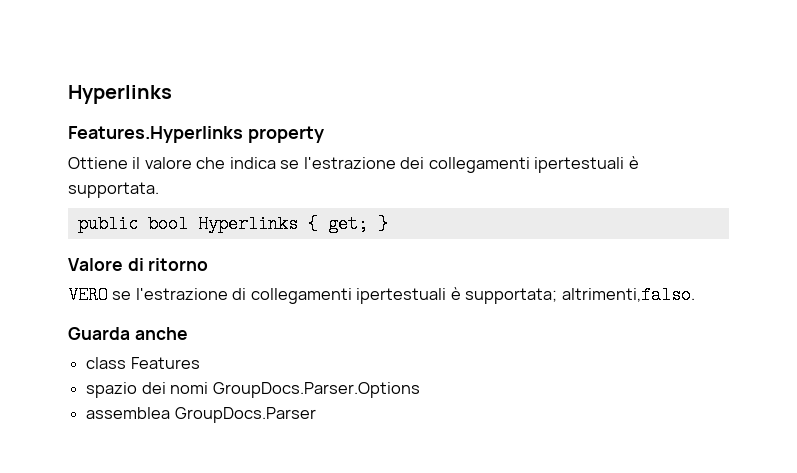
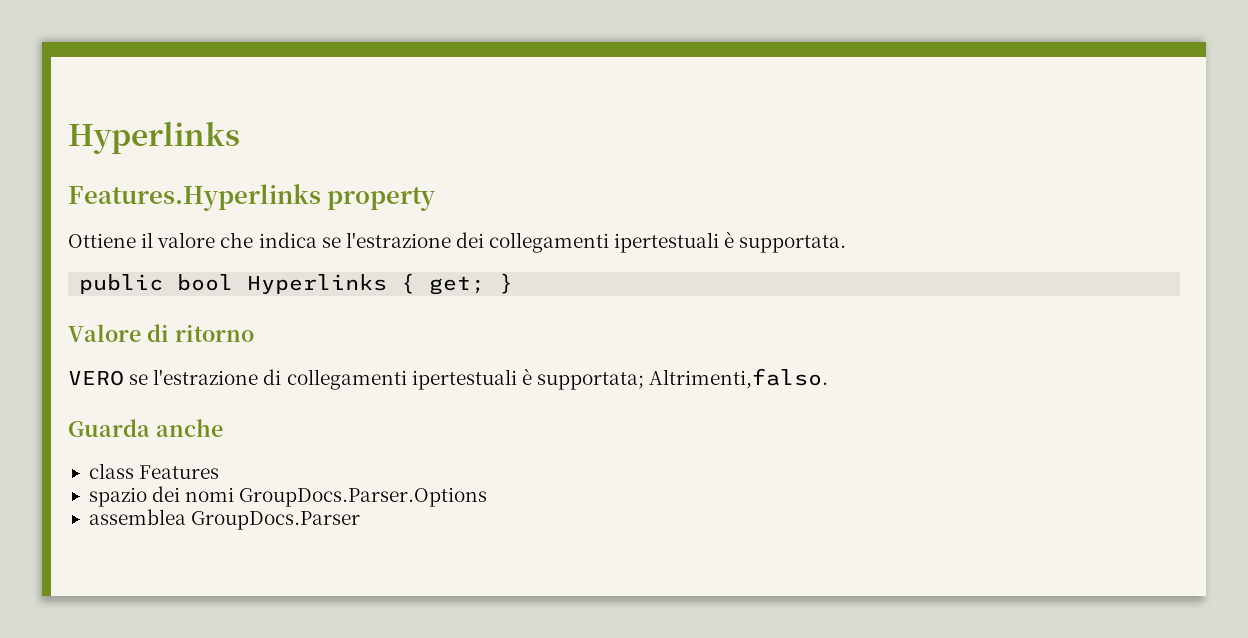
- VERO se l'estrazione di collegamenti ipertestuali è supportata; altrimenti,falso.
+ VERO se l'estrazione di collegamenti ipertestuali è supportata; Altrimenti,falso.

